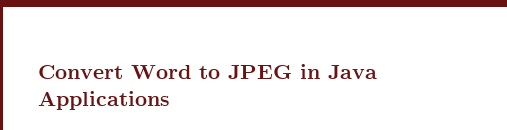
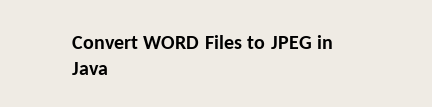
- Convert Word to JPEG in Java Applications
+ Convert WORD Files to JPEG in Java

